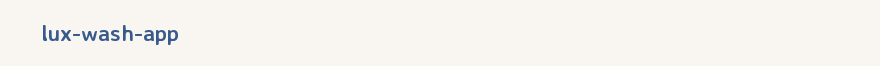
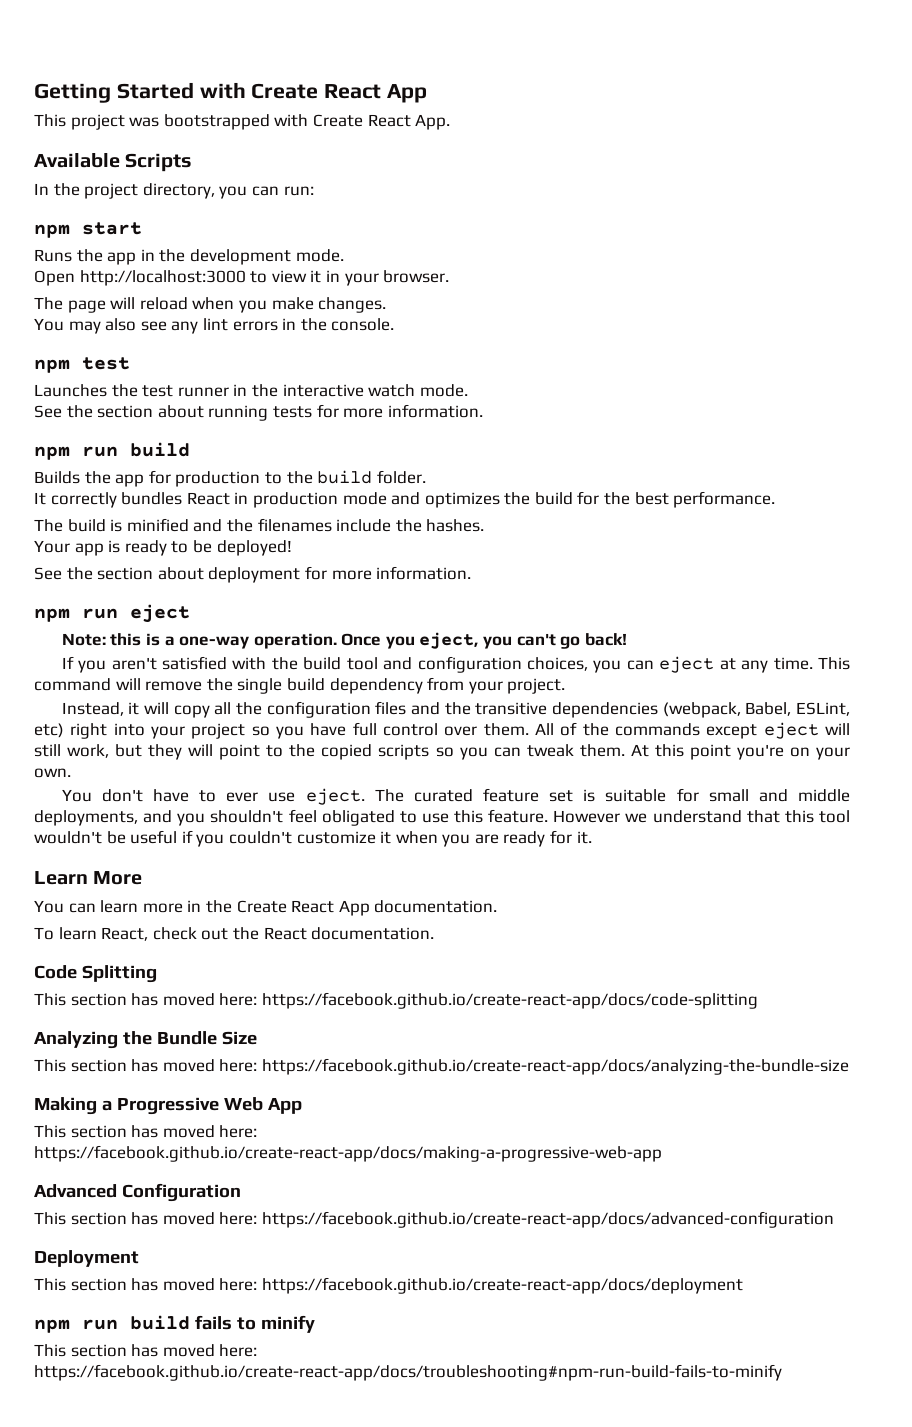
- lux-wash-app
+ Getting Started with Create React App
+ This project was bootstrapped with Create React App.
+ Available Scripts
+ In the project directory, you can run:
+ npm start
+ Runs the app in the development mode.
+ Open http://localhost:3000 to view it in your browser.
+ The page will reload when you make changes.
+ You may also see any lint errors in the console.
+ npm test
+ Launches the test runner in the interactive watch mode.
+ See the section about running tests for more information.
+ npm run build
+ Builds the app for production to the build folder.
+ It correctly bundles React in production mode and optimizes the build for the best performance.
+ The build is minified and the filenames include the hashes.
+ Your app is ready to be deployed!
+ See the section about deployment for more information.
+ npm run eject
+ Note: this is a one-way operation. Once you eject, you can't go back!
+ If you aren't satisfied with the build tool and configuration choices, you can eject at any time. This command will remove the single build dependency from your project.
+ Instead, it will copy all the configuration files and the transitive dependencies (webpack, Babel, ESLint, etc) right into your project so you have full control over them. All of the commands except eject will still work, but they will point to the copied scripts so you can tweak them. At this point you're on your own.
+ You don't have to ever use eject. The curated feature set is suitable for small and middle deployments, and you shouldn't feel obligated to use this feature. However we understand that this tool wouldn't be useful if you couldn't customize it when you are ready for it.
+ Learn More
+ You can learn more in the Create React App documentation.
+ To learn React, check out the React documentation.
+ Code Splitting
+ This section has moved here: https://facebook.github.io/create-react-app/docs/code-splitting
+ Analyzing the Bundle Size
+ This section has moved here: https://facebook.github.io/create-react-app/docs/analyzing-the-bundle-size
+ Making a Progressive Web App
+ This section has moved here: https://facebook.github.io/create-react-app/docs/making-a-progressive-web-app
+ Advanced Configuration
+ This section has moved here: https://facebook.github.io/create-react-app/docs/advanced-configuration
+ Deployment
+ This section has moved here: https://facebook.github.io/create-react-app/docs/deployment
+ npm run build fails to minify
+ This section has moved here: https://facebook.github.io/create-react-app/docs/troubleshooting#npm-run-build-fails-to-minify

